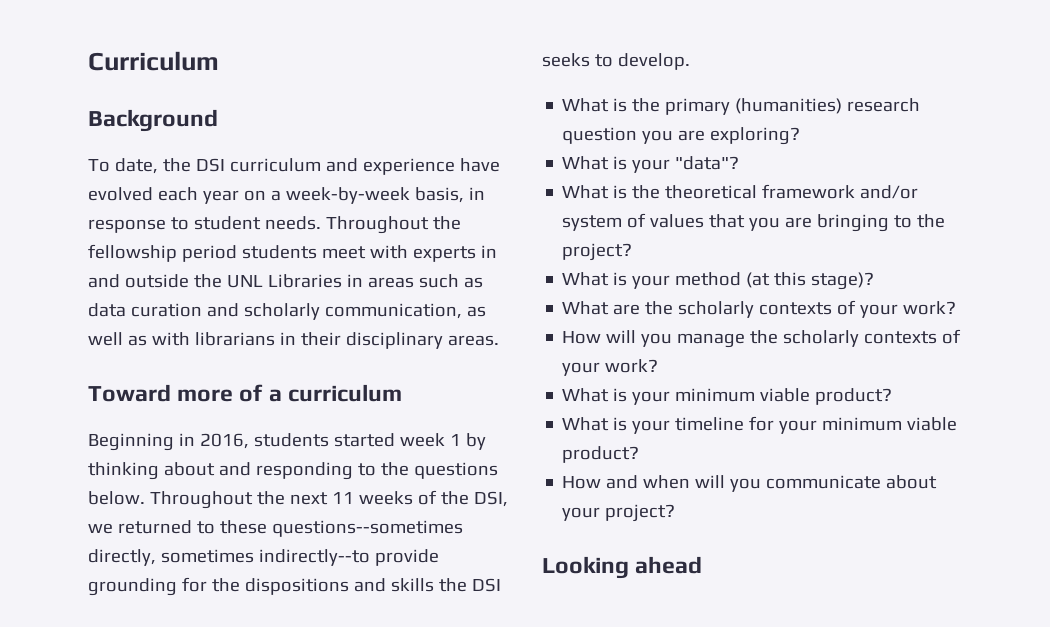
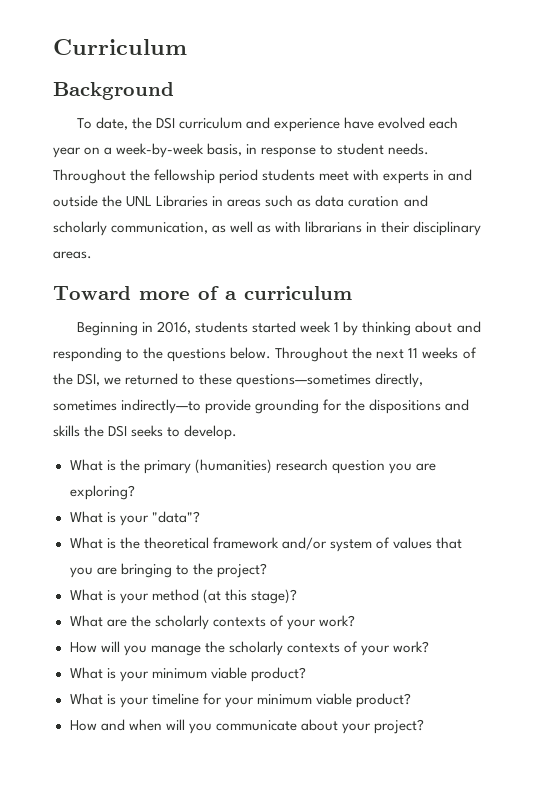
- Throughout the next 11 weeks of the DSI, we returned to these questions--sometimes directly, sometimes indirectly--to provide grounding for the dispositions and skills the DSI seeks to develop.
+ Throughout the next 11 weeks of the DSI, we returned to these questions—sometimes directly, sometimes indirectly—to provide grounding for the dispositions and skills the DSI seeks to develop.
- Looking ahead

